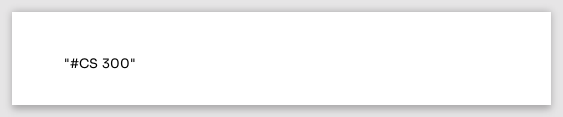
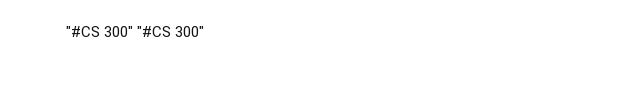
- "#CS 300"
+ "#CS 300" "#CS 300"

